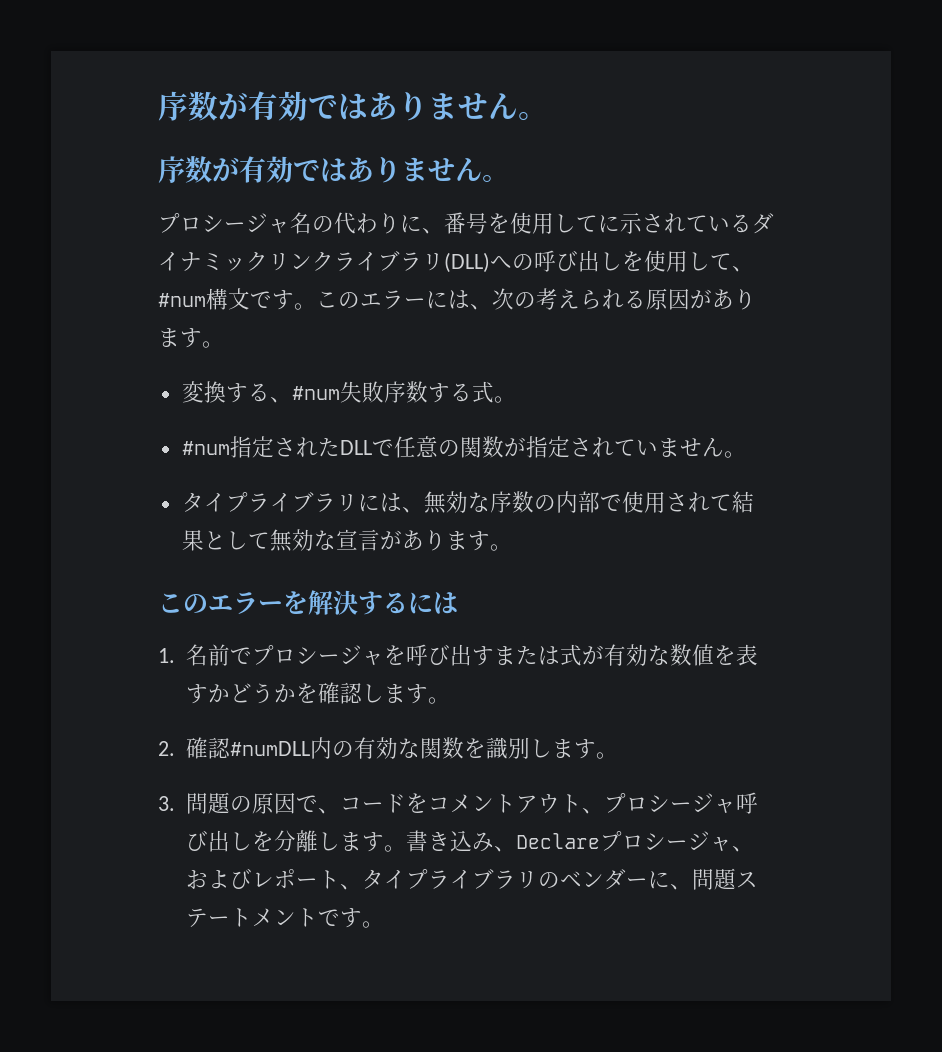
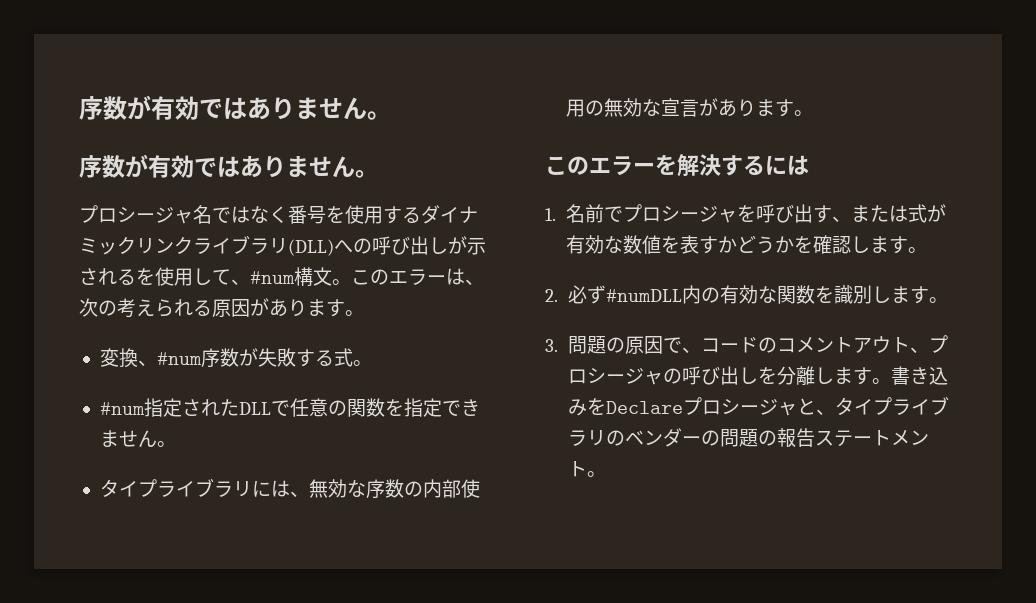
- プロシージャ名の代わりに、番号を使用してに示されているダイナミックリンクライブラリ(DLL)への呼び出しを使用して、#num構文です。
+ プロシージャ名ではなく番号を使用するダイナミックリンクライブラリ(DLL)への呼び出しが示されるを使用して、#num構文。
- このエラーには、次の考えられる原因があります。
+ このエラーは、次の考えられる原因があります。
- 変換する、#num失敗序数する式。
+ 変換、#num序数が失敗する式。
- #num指定されたDLLで任意の関数が指定されていません。
+ #num指定されたDLLで任意の関数を指定できません。
- タイプライブラリには、無効な序数の内部で使用されて結果として無効な宣言があります。
+ タイプライブラリには、無効な序数の内部使用の無効な宣言があります。
- 1.名前でプロシージャを呼び出すまたは式が有効な数値を表すかどうかを確認します。
+ 1.名前でプロシージャを呼び出す、または式が有効な数値を表すかどうかを確認します。
- 2.確認#numDLL内の有効な関数を識別します。
+ 2.必ず#numDLL内の有効な関数を識別します。
- 3.問題の原因で、コードをコメントアウト、プロシージャ呼び出しを分離します。
+ 3.問題の原因で、コードのコメントアウト、プロシージャの呼び出しを分離します。
- 書き込み、Declareプロシージャ、およびレポート、タイプライブラリのベンダーに、問題ステートメントです。
+ 書き込みをDeclareプロシージャと、タイプライブラリのベンダーの問題の報告ステートメント。

